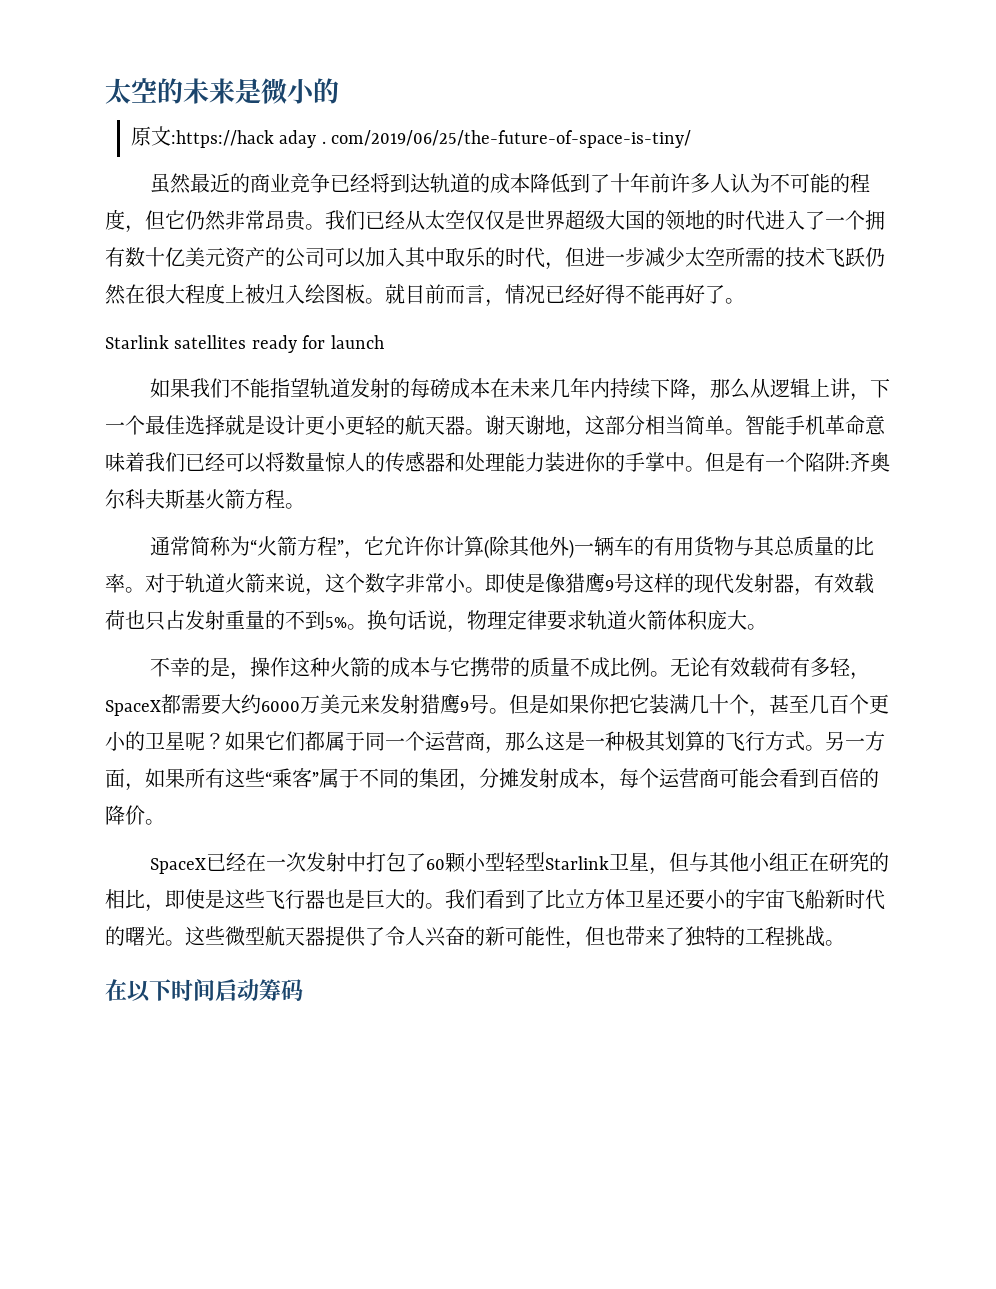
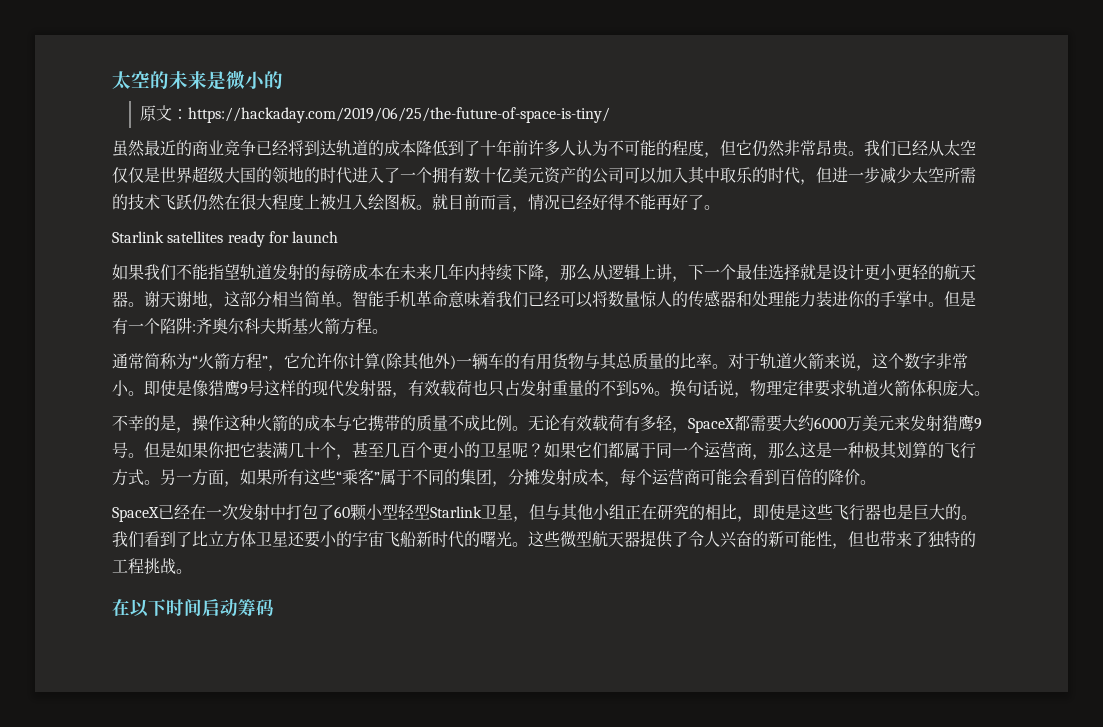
- 原文:https://hack aday . com/2019/06/25/the-future-of-space-is-tiny/
+ 原文：https://hackaday.com/2019/06/25/the-future-of-space-is-tiny/

